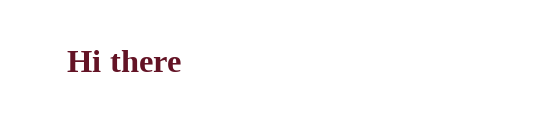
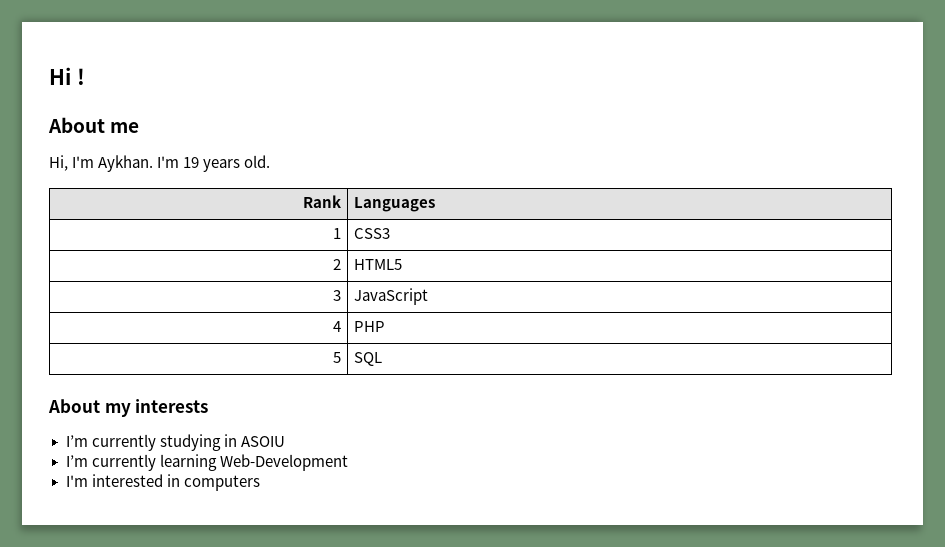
- Hi there
+ Hi !
+ About me
+ Hi, I'm Aykhan. I'm 19 years old.
+ Rank | Languages
+ 1 | CSS3
+ 2 | HTML5
+ 3 | JavaScript
+ 4 | PHP
+ 5 | SQL
+ About my interests
+ I’m currently studying in ASOIU
+ I’m currently learning Web-Development
+ I'm interested in computers

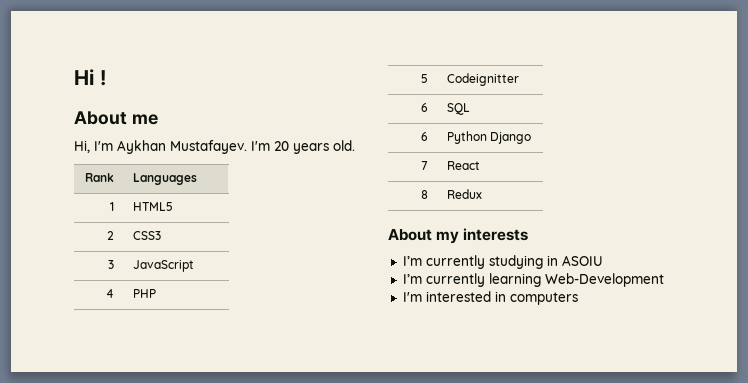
- Hi, I'm Aykhan. I'm 19 years old.
+ Hi, I'm Aykhan Mustafayev. I'm 20 years old.
- 1 | CSS3
+ 1 | HTML5
- 2 | HTML5
+ 2 | CSS3
- 5 | SQL
+ 5 | Codeignitter
+ 6 | SQL
+ 6 | Python Django
+ 7 | React
+ 8 | Redux

